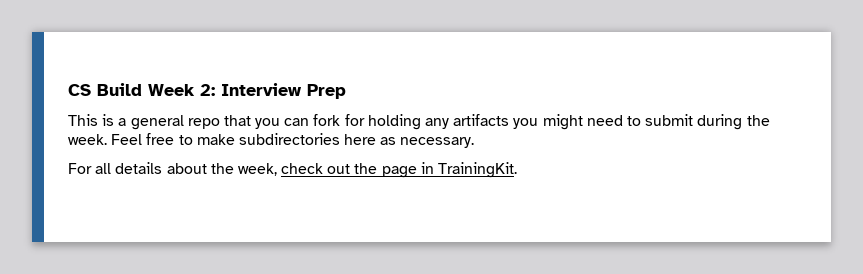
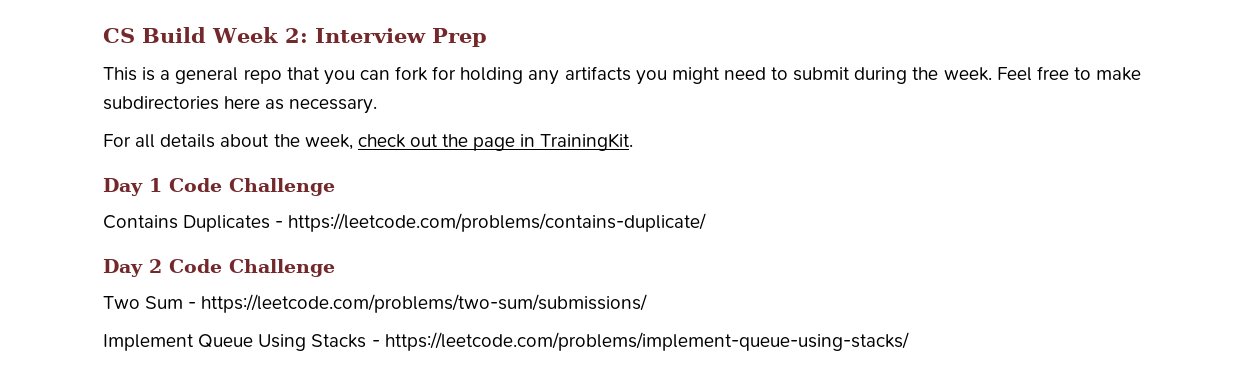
+ Day 1 Code Challenge
+ Contains Duplicates - https://leetcode.com/problems/contains-duplicate/
+ Day 2 Code Challenge
+ Two Sum - https://leetcode.com/problems/two-sum/submissions/
+ Implement Queue Using Stacks - https://leetcode.com/problems/implement-queue-using-stacks/

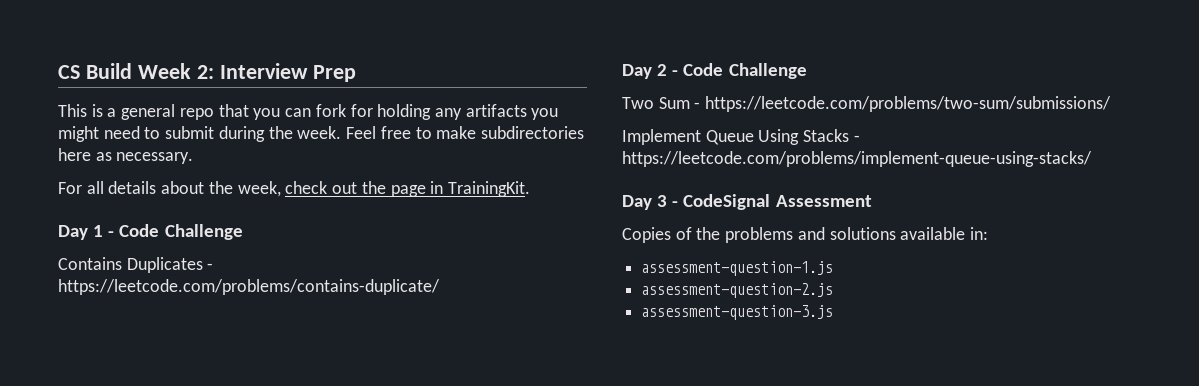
- Day 1 Code Challenge
+ Day 1 - Code Challenge
- Day 2 Code Challenge
+ Day 2 - Code Challenge
+ Day 3 - CodeSignal Assessment
+ Copies of the problems and solutions available in:
+ assessment-question-1.js
+ assessment-question-2.js
+ assessment-question-3.js

